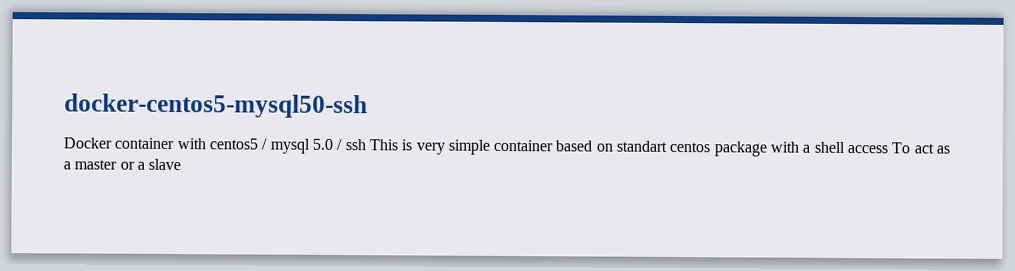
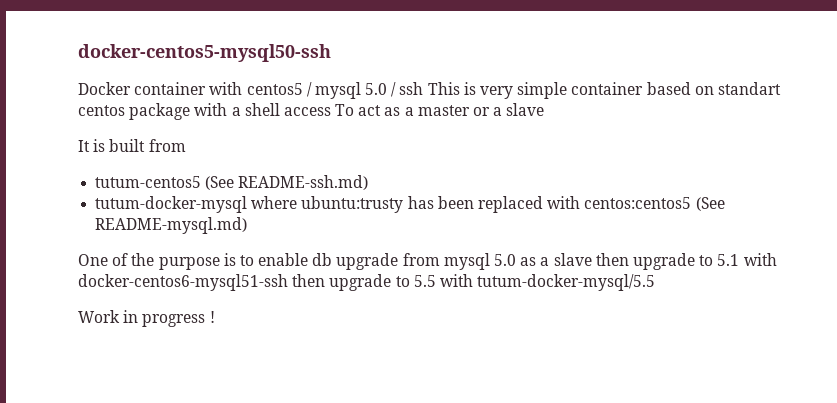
+ It is built from
+ tutum-centos5 (See README-ssh.md)
+ tutum-docker-mysql where ubuntu:trusty has been replaced with centos:centos5 (See README-mysql.md)
+ One of the purpose is to enable db upgrade from mysql 5.0 as a slave then upgrade to 5.1 with docker-centos6-mysql51-ssh then upgrade to 5.5 with tutum-docker-mysql/5.5
+ Work in progress !

